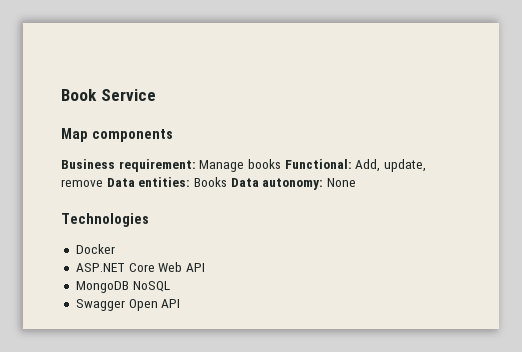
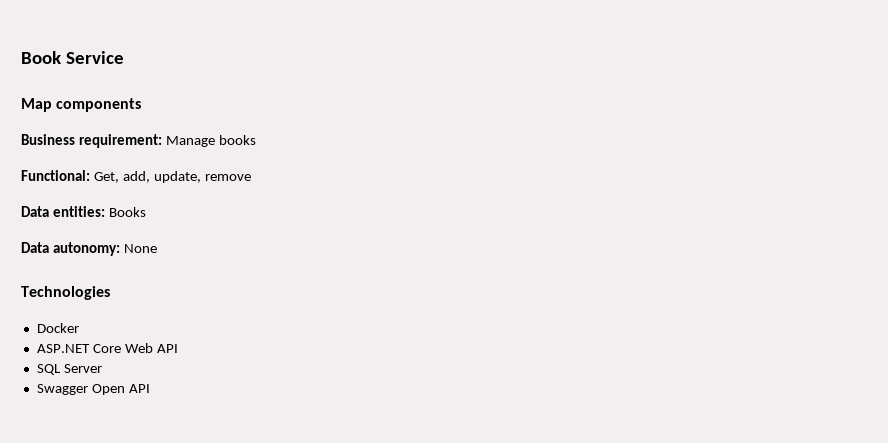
- Business requirement: Manage books Functional: Add, update, remove Data entities: Books Data autonomy: None
+ Business requirement: Manage books
+ Functional: Get, add, update, remove
+ Data entities: Books
+ Data autonomy: None
- MongoDB NoSQL
+ SQL Server

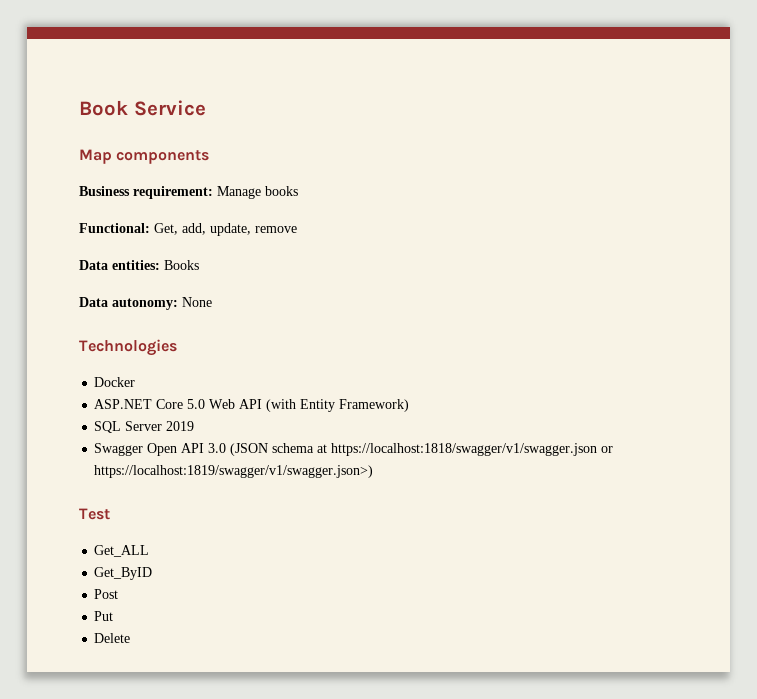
- ASP.NET Core Web API
+ ASP.NET Core 5.0 Web API (with Entity Framework)
- SQL Server
+ SQL Server 2019
- Swagger Open API
+ Swagger Open API 3.0 (JSON schema at https://localhost:1818/swagger/v1/swagger.json or https://localhost:1819/swagger/v1/swagger.json>)
+ Test
+ Get_ALL
+ Get_ByID
+ Post
+ Put
+ Delete

